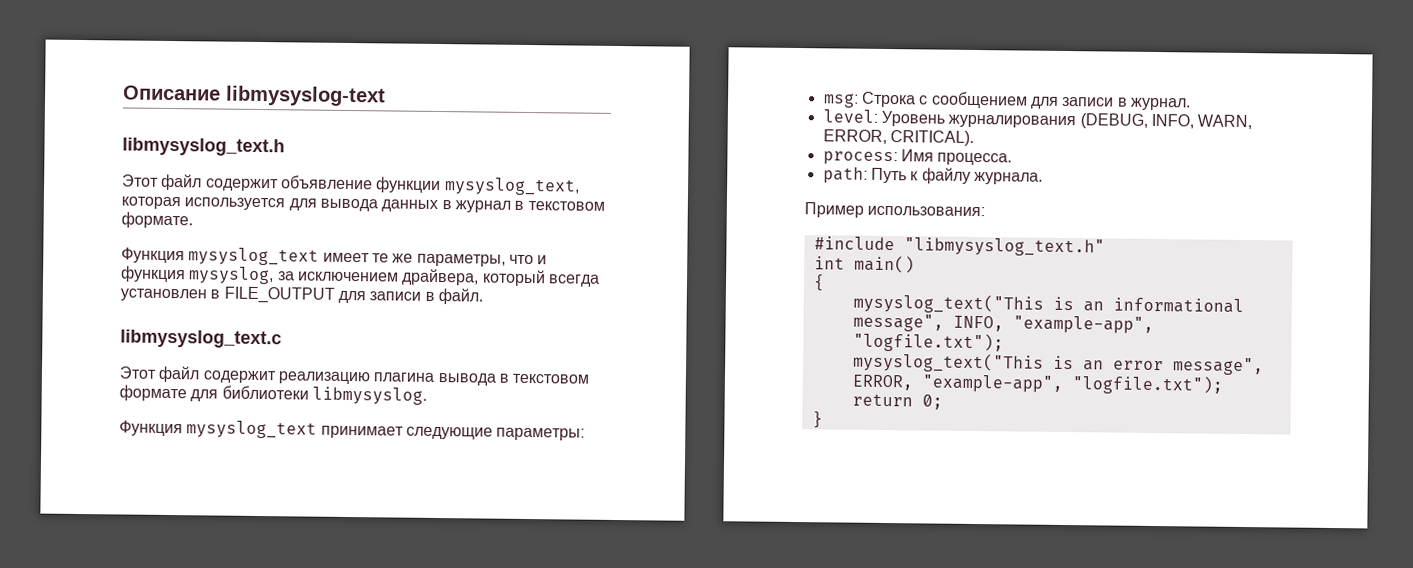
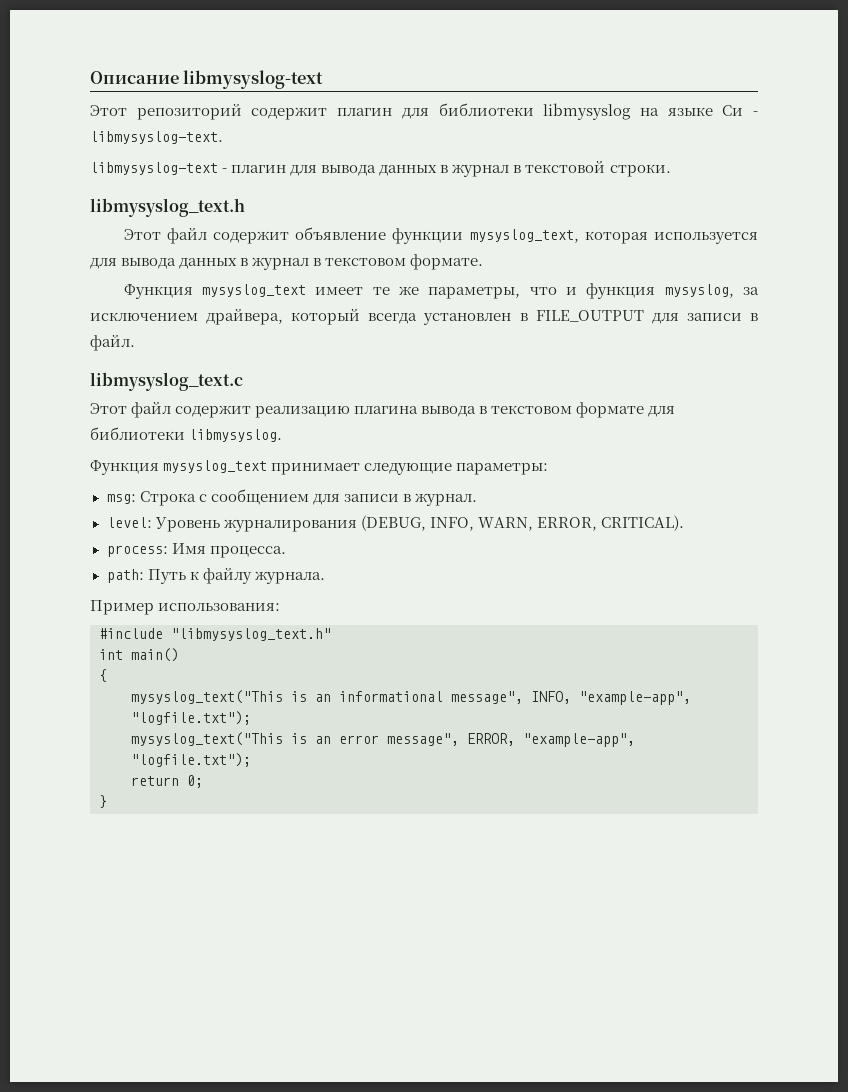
+ Этот репозиторий содержит плагин для библиотеки libmysyslog на языке Си - libmysyslog-text.
+ libmysyslog-text - плагин для вывода данных в журнал в текстовой строки.

